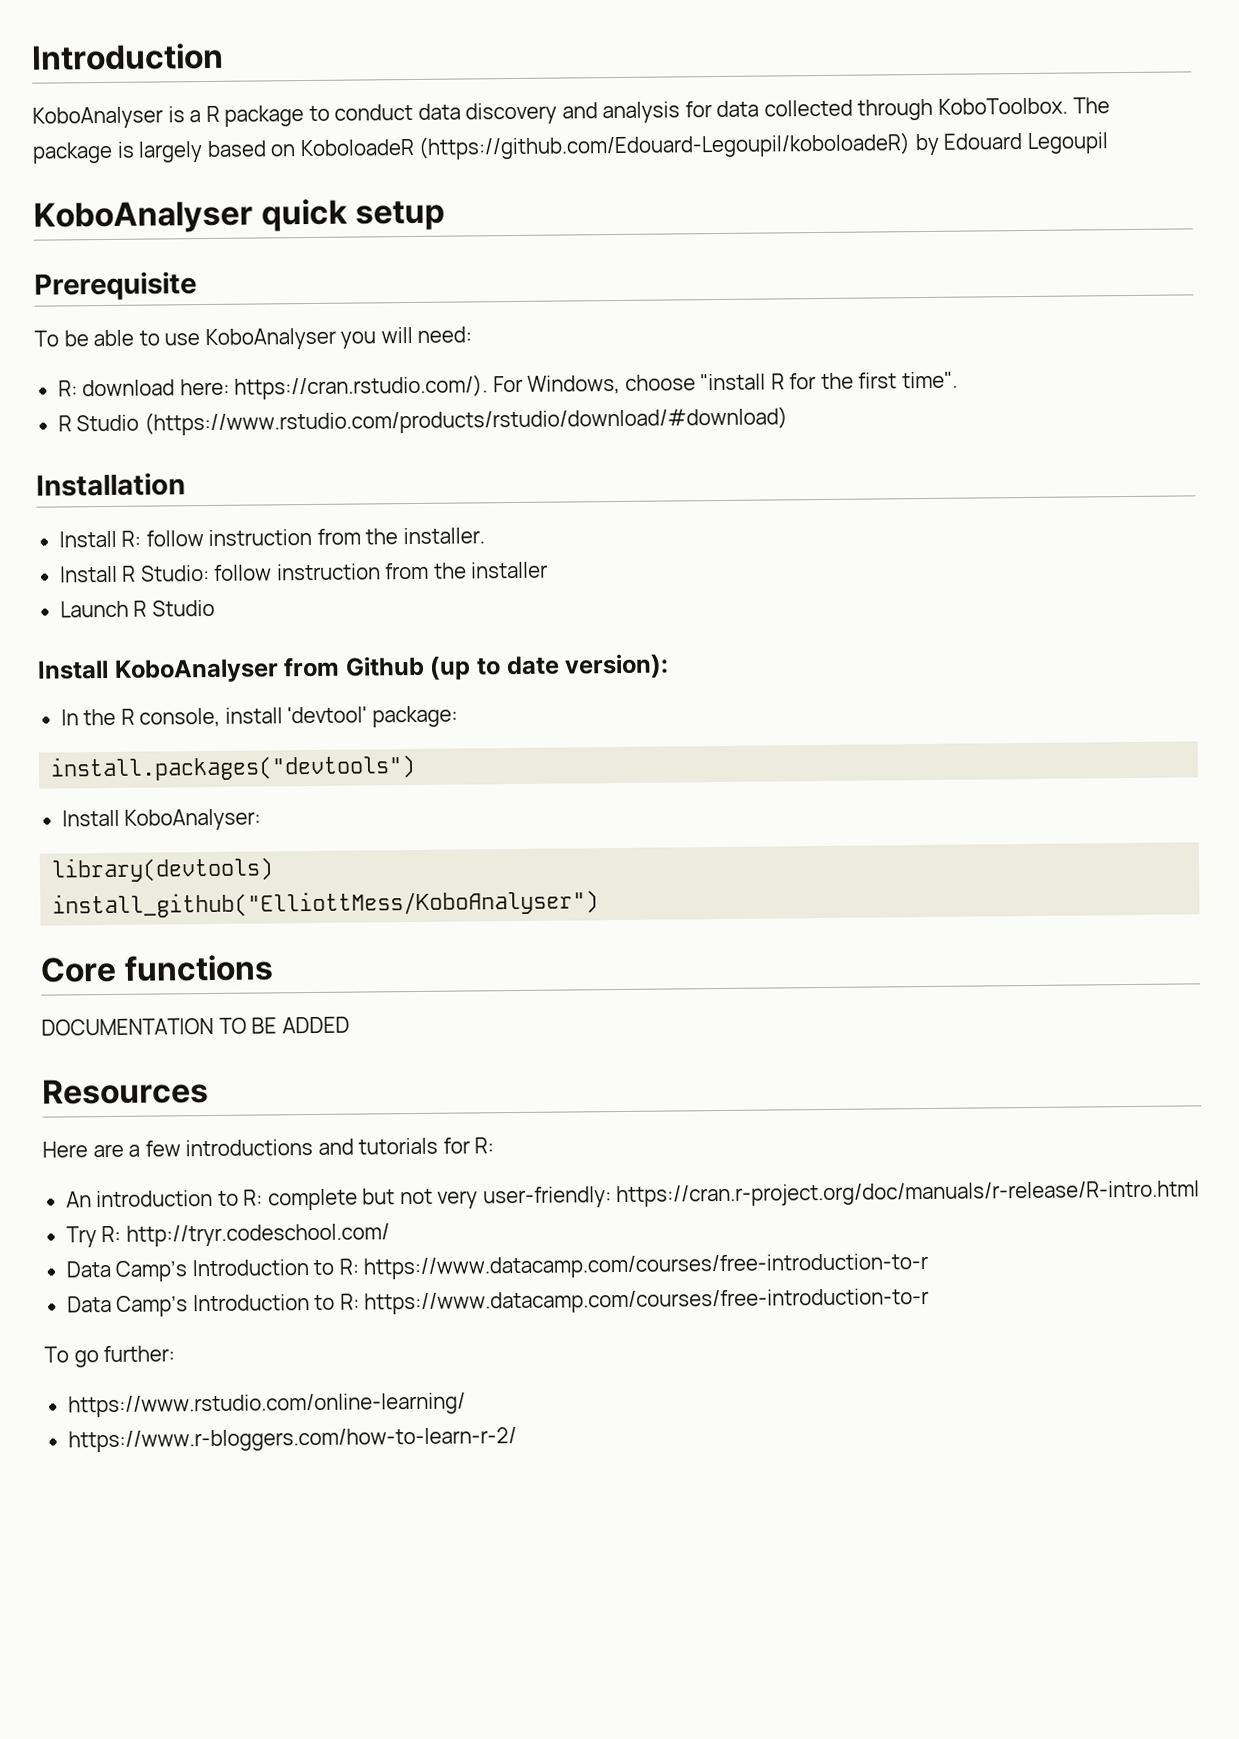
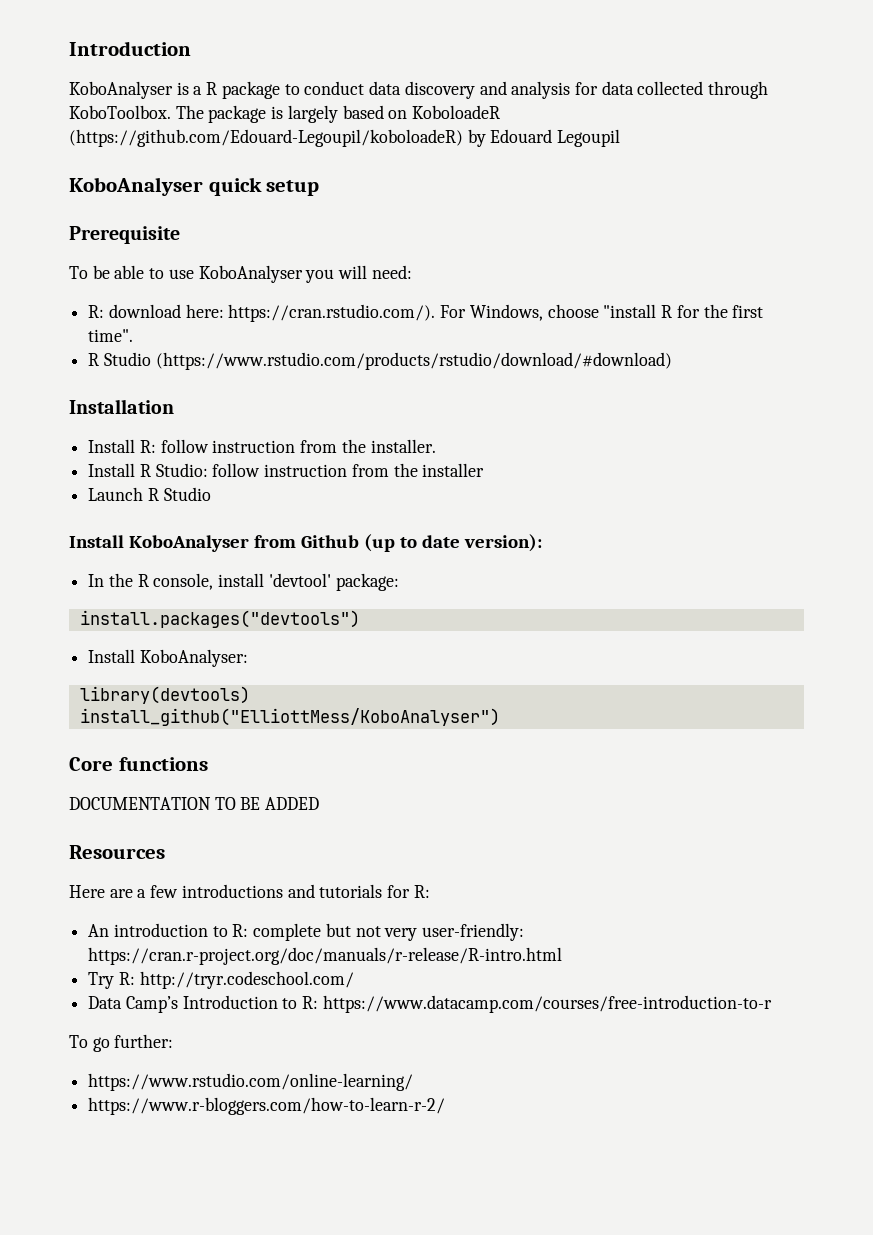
  Try R: http://tryr.codeschool.com/
- Data Camp’s Introduction to R: https://www.datacamp.com/courses/free-introduction-to-r

